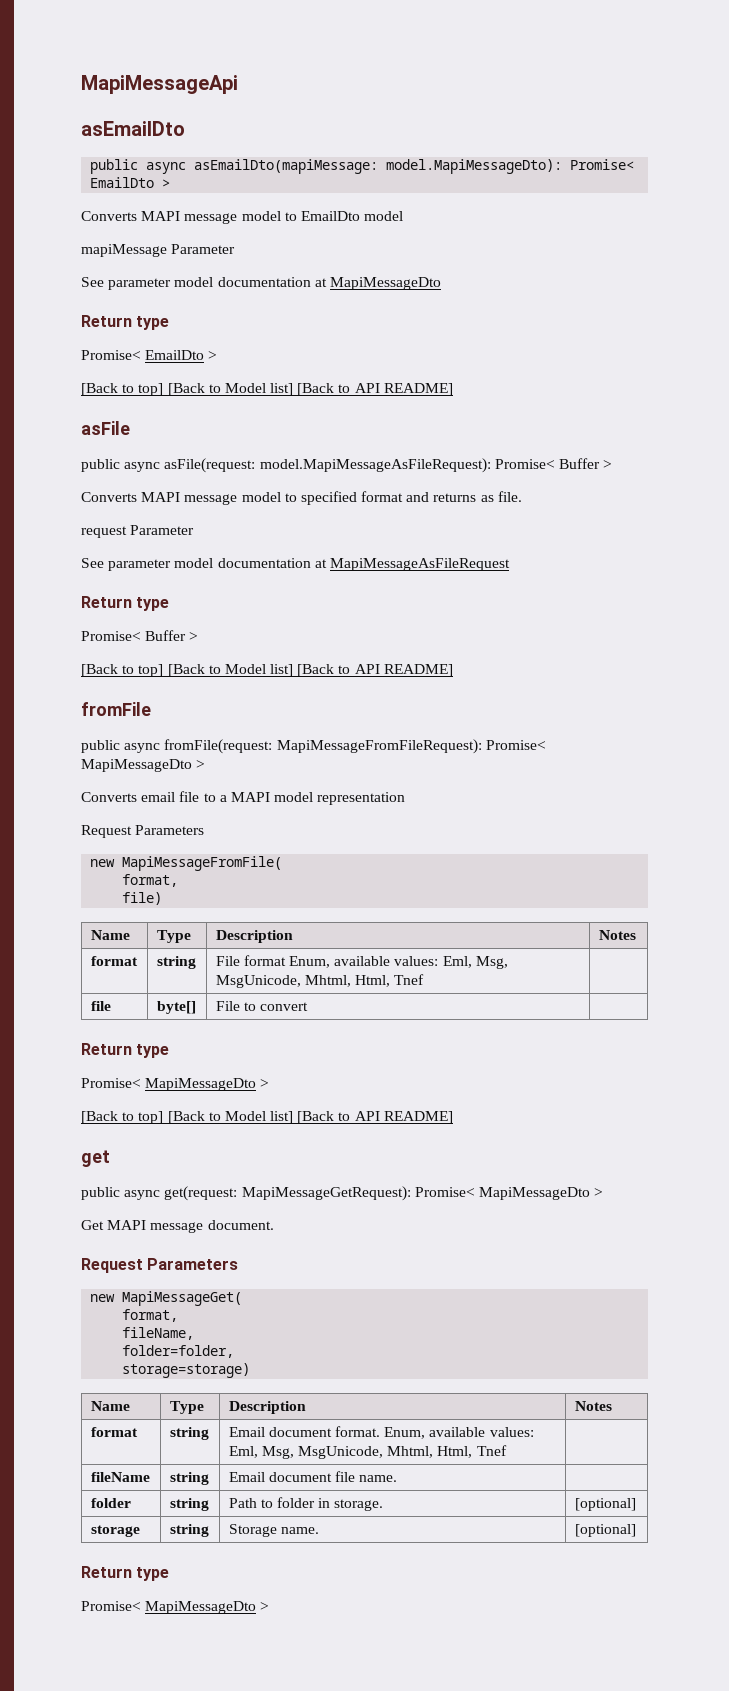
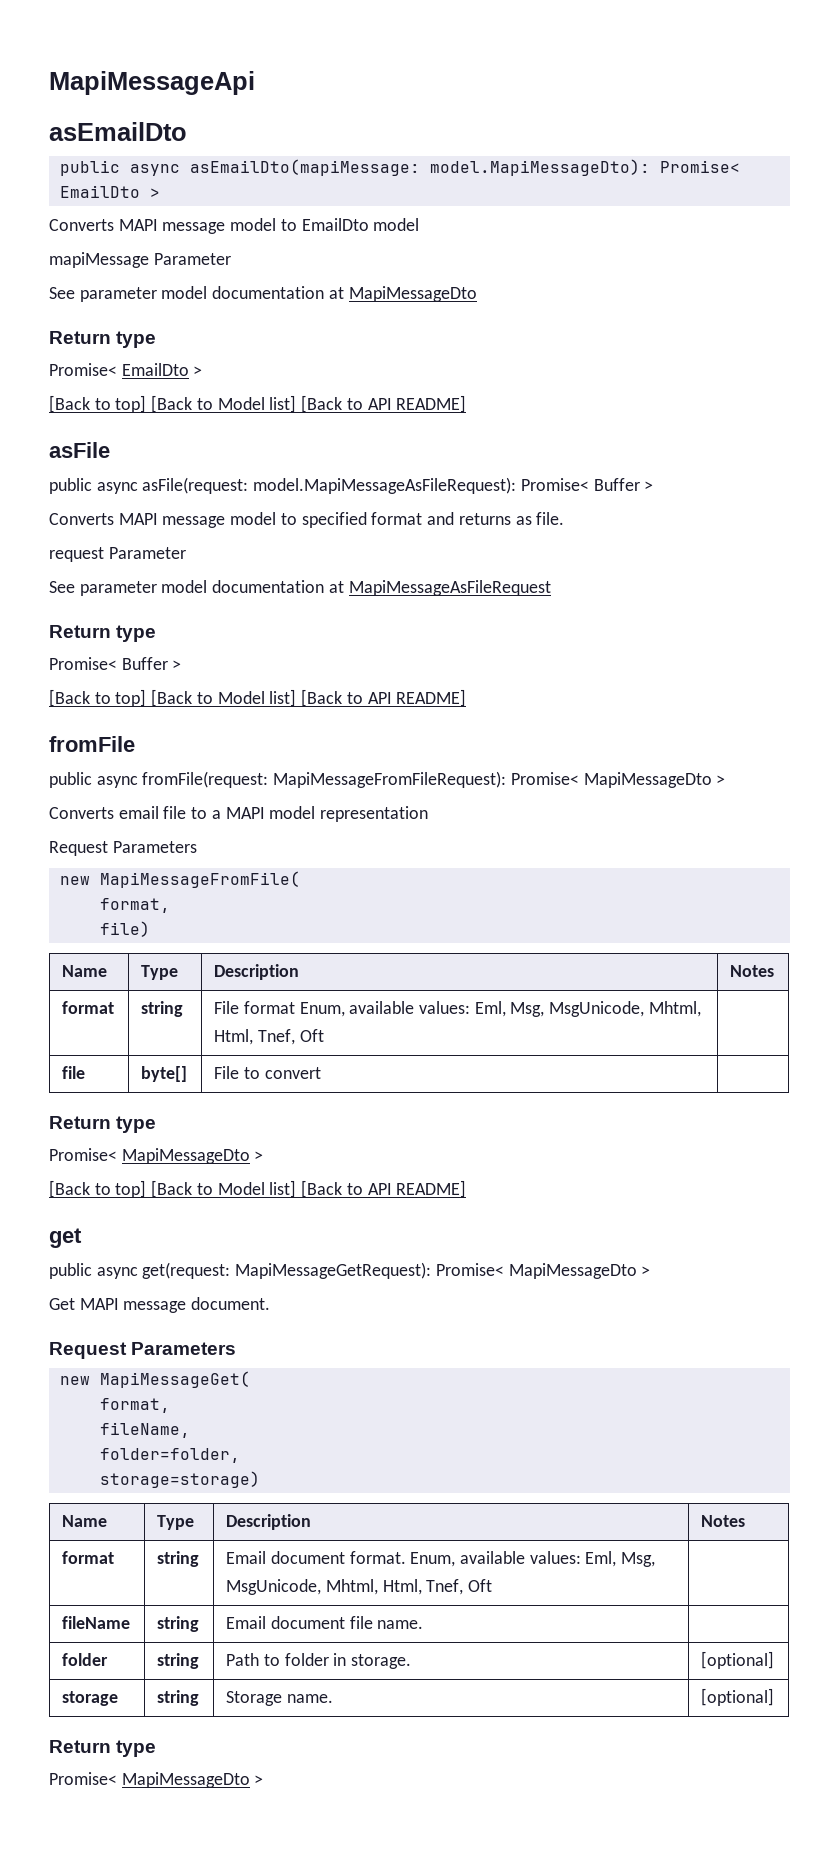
- format | string | File format Enum, available values: Eml, Msg, MsgUnicode, Mhtml, Html, Tnef |
+ format | string | File format Enum, available values: Eml, Msg, MsgUnicode, Mhtml, Html, Tnef, Oft |
- format | string | Email document format. Enum, available values: Eml, Msg, MsgUnicode, Mhtml, Html, Tnef |
+ format | string | Email document format. Enum, available values: Eml, Msg, MsgUnicode, Mhtml, Html, Tnef, Oft |

